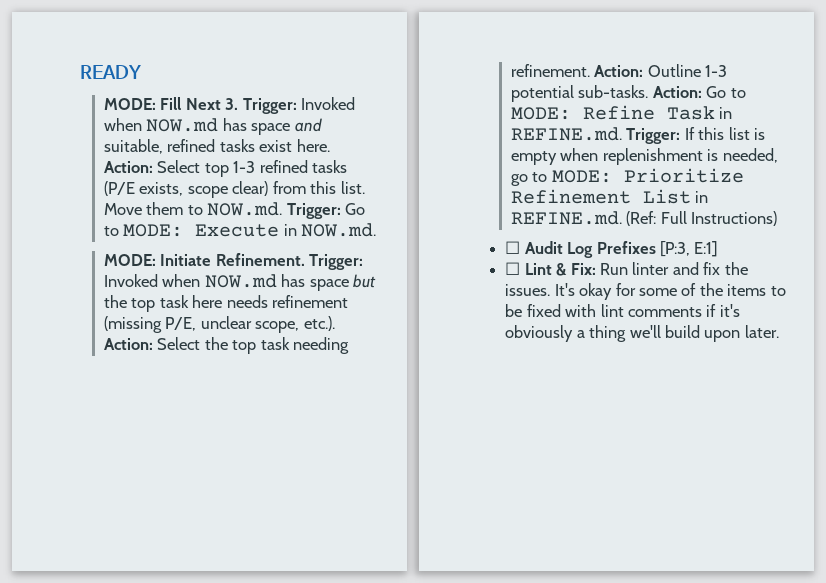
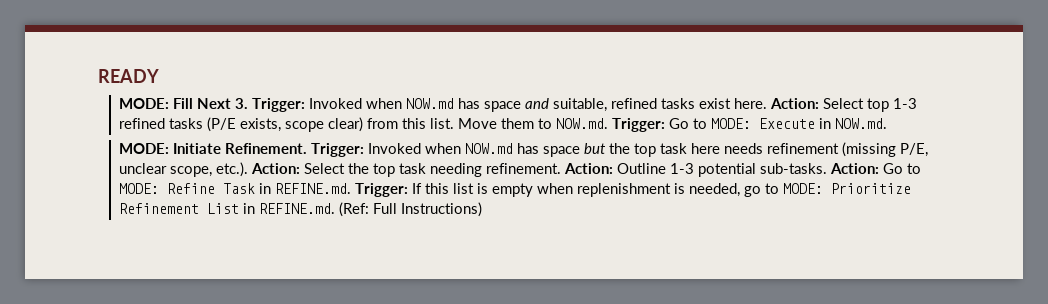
- ☐ Audit Log Prefixes [P:3, E:1]
- ☐ Lint & Fix: Run linter and fix the issues. It's okay for some of the items to be fixed with lint comments if it's obviously a thing we'll build upon later.

